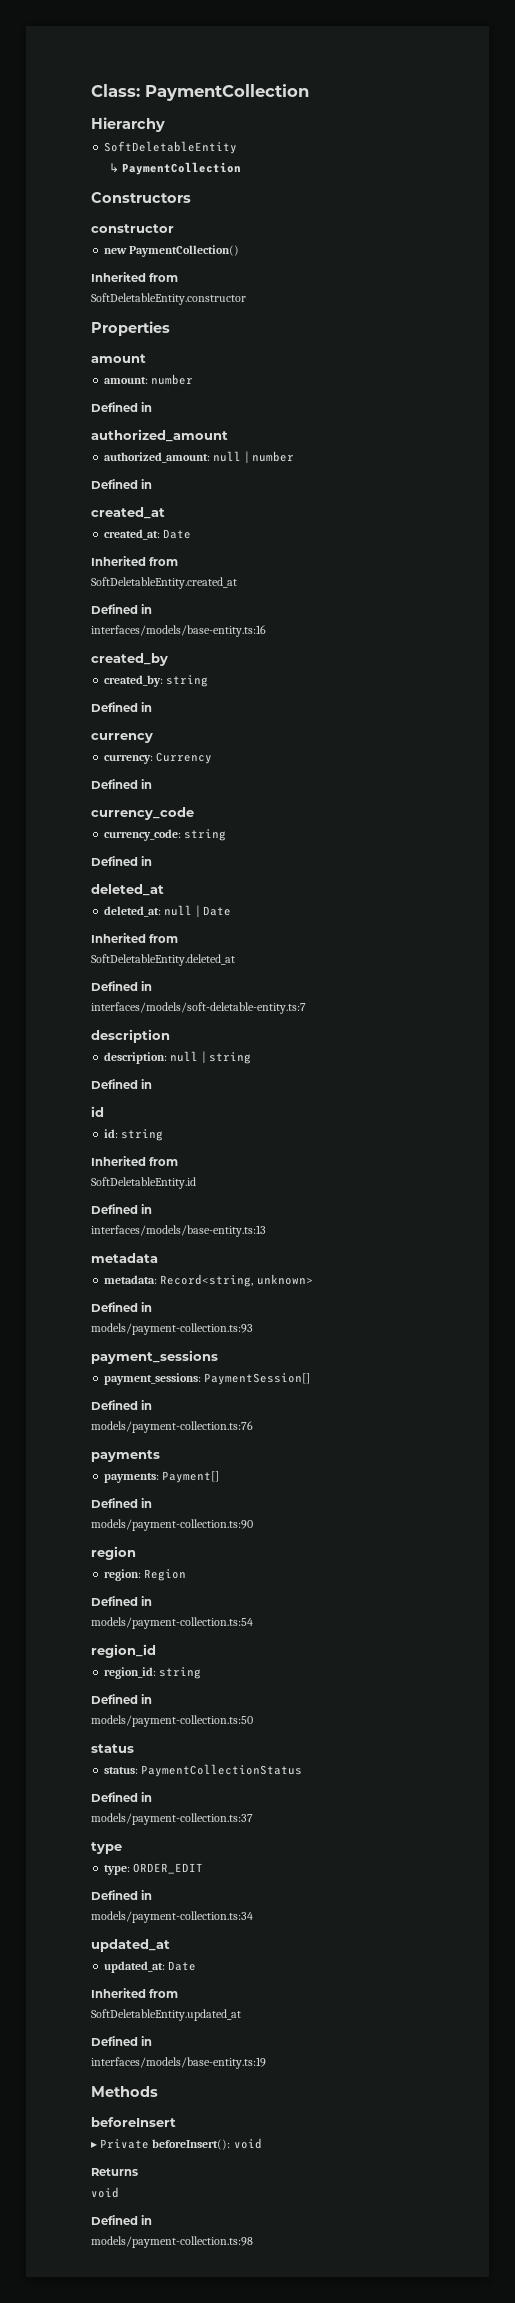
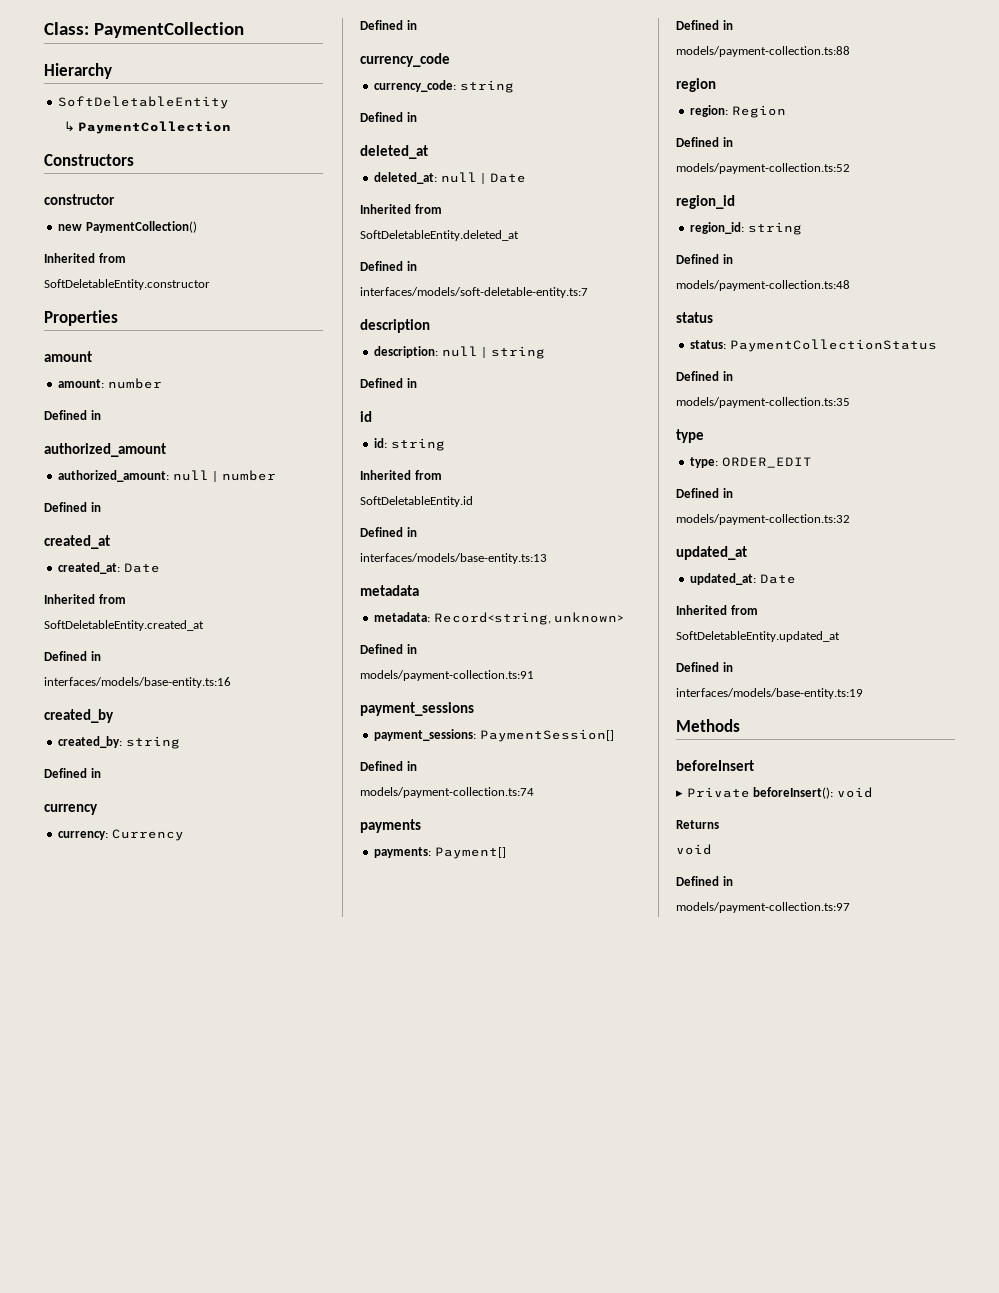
- models/payment-collection.ts:93
+ models/payment-collection.ts:91
- models/payment-collection.ts:76
+ models/payment-collection.ts:74
- models/payment-collection.ts:90
+ models/payment-collection.ts:88
- models/payment-collection.ts:54
+ models/payment-collection.ts:52
- models/payment-collection.ts:50
+ models/payment-collection.ts:48
- models/payment-collection.ts:37
+ models/payment-collection.ts:35
- models/payment-collection.ts:34
+ models/payment-collection.ts:32
- models/payment-collection.ts:98
+ models/payment-collection.ts:97

